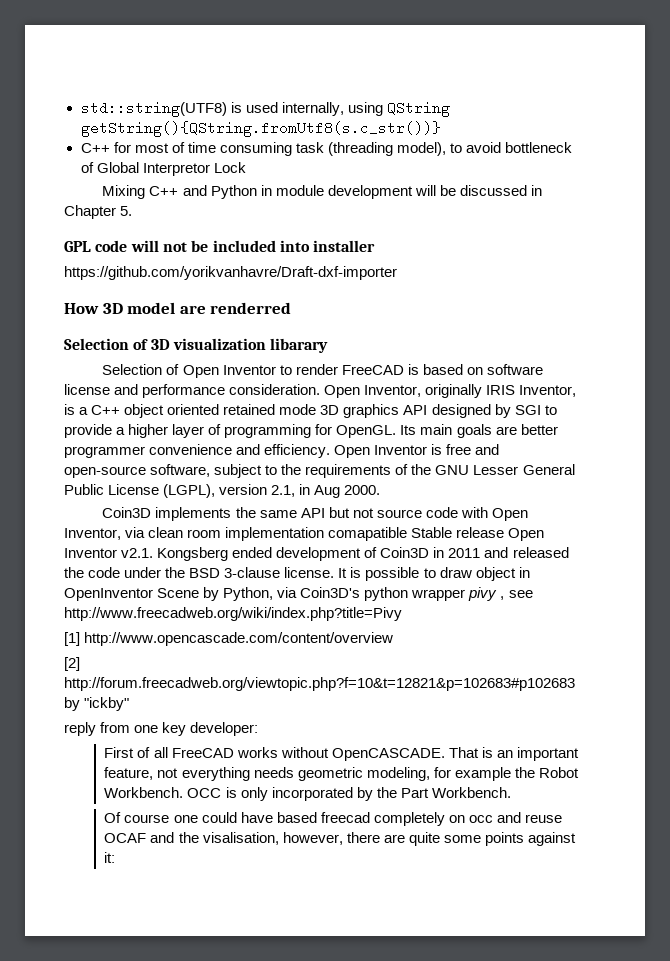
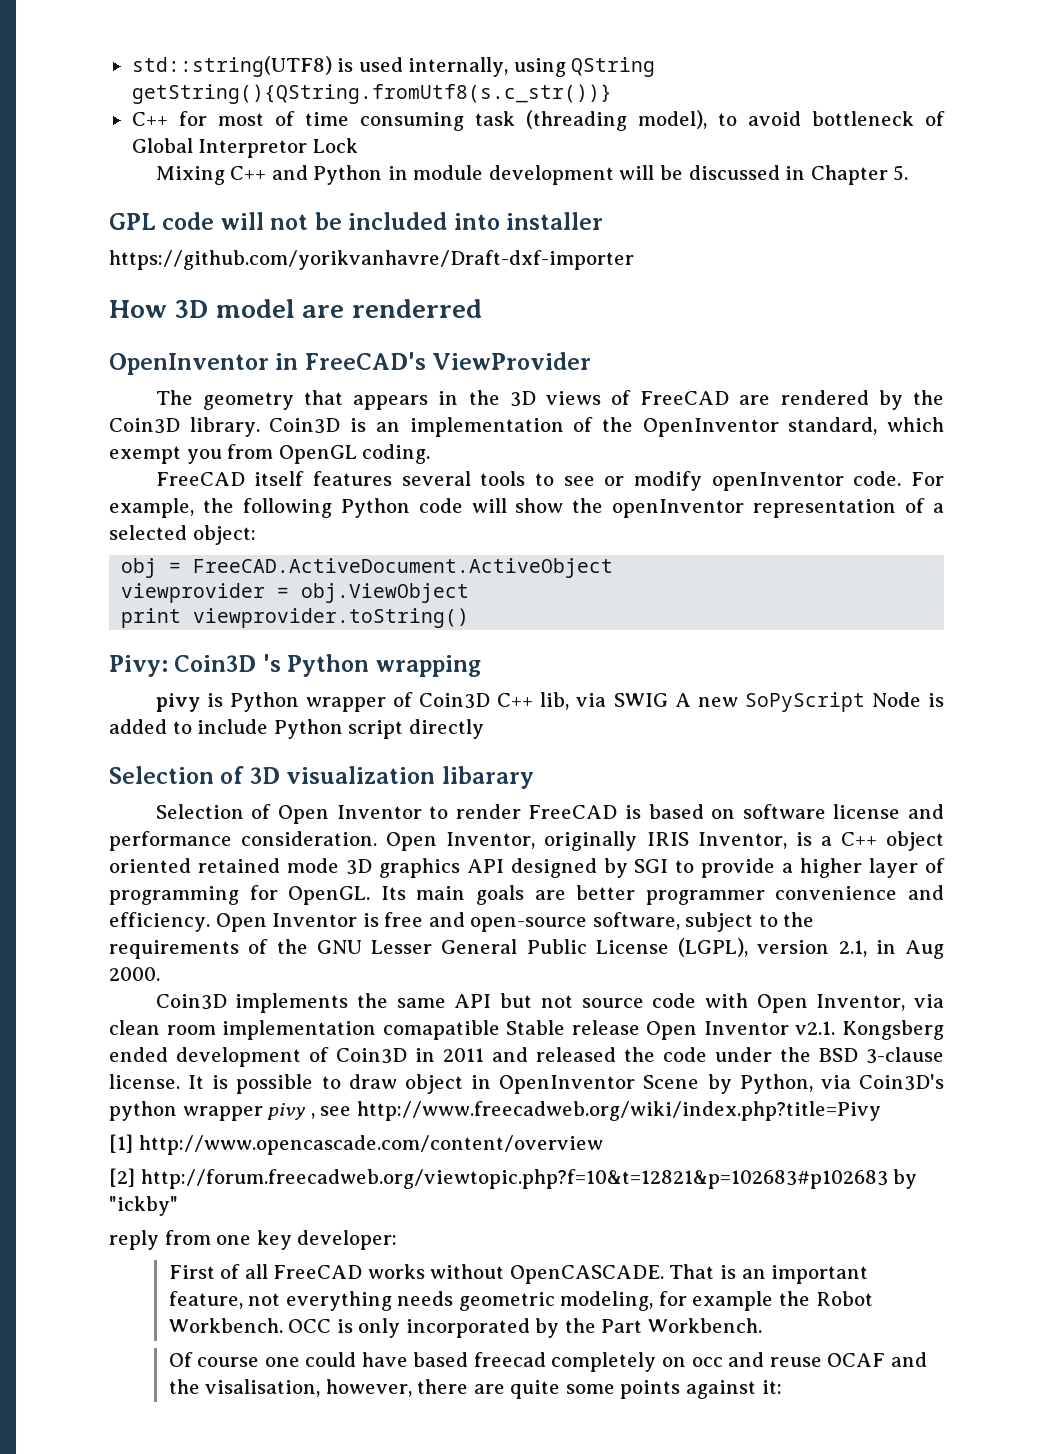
+ OpenInventor in FreeCAD's ViewProvider
+ The geometry that appears in the 3D views of FreeCAD are rendered by the Coin3D library. Coin3D is an implementation of the OpenInventor standard, which exempt you from OpenGL coding.
+ FreeCAD itself features several tools to see or modify openInventor code. For example, the following Python code will show the openInventor representation of a selected object:
+ obj = FreeCAD.ActiveDocument.ActiveObject
+ viewprovider = obj.ViewObject
+ print viewprovider.toString()
+ Pivy: Coin3D 's Python wrapping
+ pivy is Python wrapper of Coin3D C++ lib, via SWIG A new SoPyScript Node is added to include Python script directly

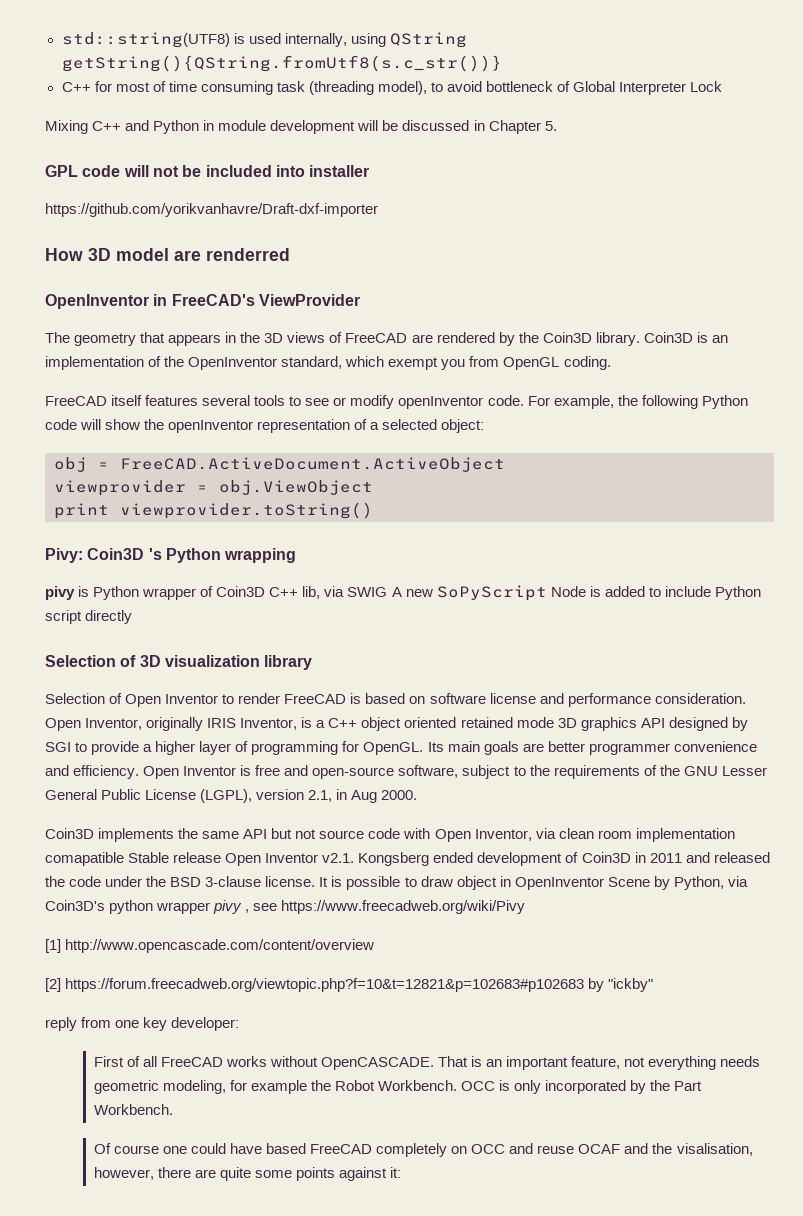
- C++ for most of time consuming task (threading model), to avoid bottleneck of Global Interpretor Lock
+ C++ for most of time consuming task (threading model), to avoid bottleneck of Global Interpreter Lock
- Selection of 3D visualization libarary
+ Selection of 3D visualization library
- It is possible to draw object in OpenInventor Scene by Python, via Coin3D's python wrapper pivy , see http://www.freecadweb.org/wiki/index.php?title=Pivy
+ It is possible to draw object in OpenInventor Scene by Python, via Coin3D's python wrapper pivy , see https://www.freecadweb.org/wiki/Pivy
- [2] http://forum.freecadweb.org/viewtopic.php?f=10&t=12821&p=102683#p102683 by "ickby"
+ [2] https://forum.freecadweb.org/viewtopic.php?f=10&t=12821&p=102683#p102683 by "ickby"
- Of course one could have based freecad completely on occ and reuse OCAF and the visalisation, however, there are quite some points against it:
+ Of course one could have based FreeCAD completely on OCC and reuse OCAF and the visalisation, however, there are quite some points against it:

